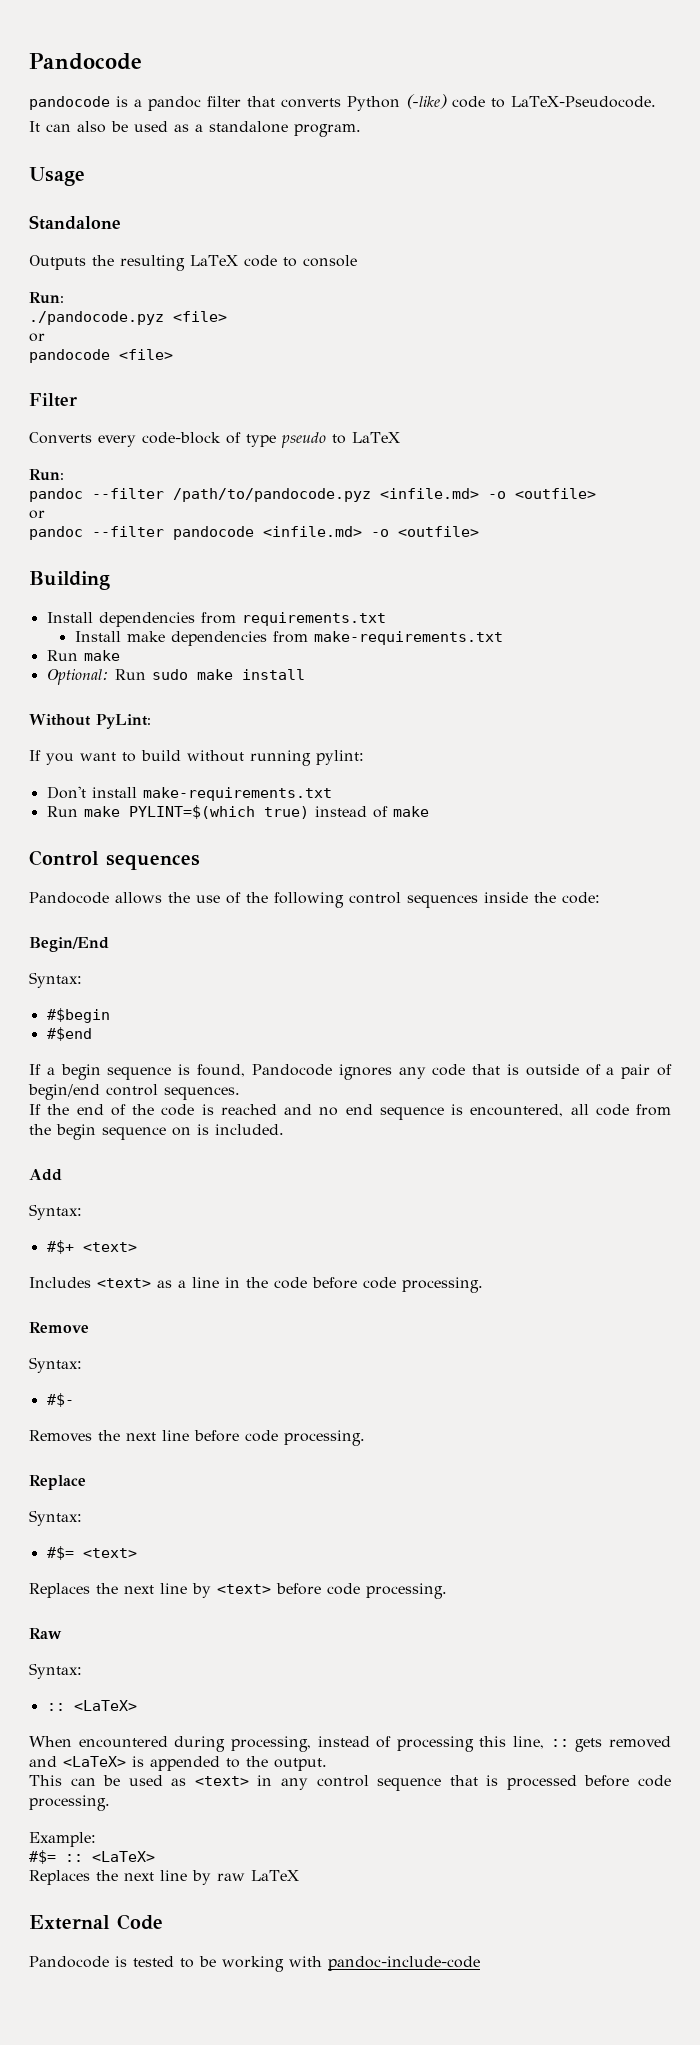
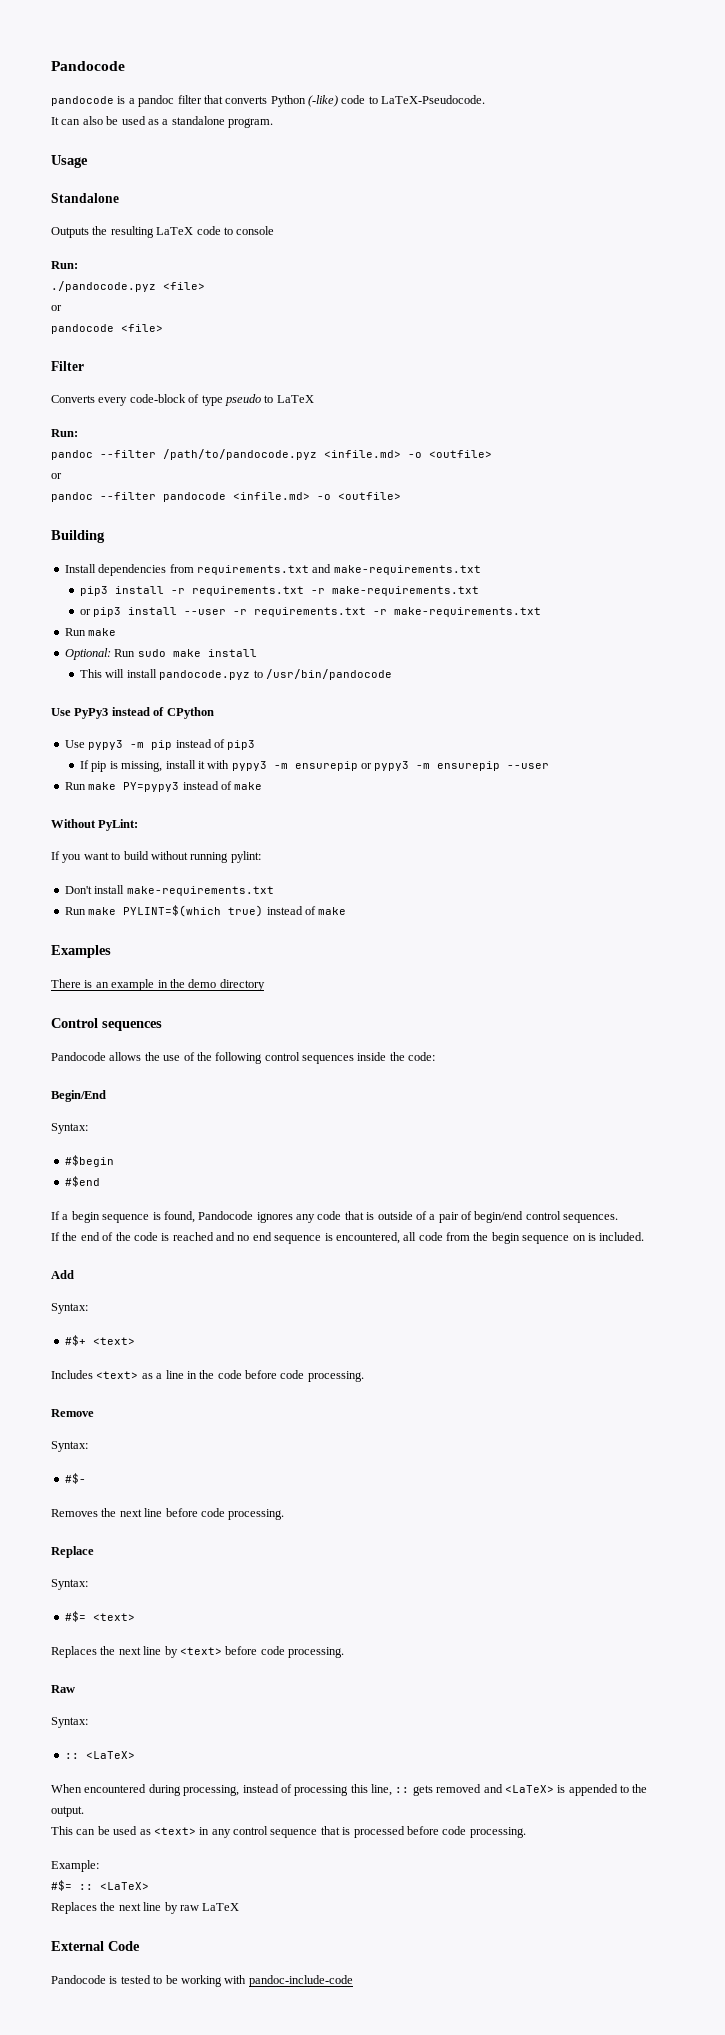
- Install dependencies from requirements.txt
- Install make dependencies from make-requirements.txt
+ Install dependencies from requirements.txt and make-requirements.txt
+ pip3 install -r requirements.txt -r make-requirements.txt
+ or pip3 install --user -r requirements.txt -r make-requirements.txt
+ This will install pandocode.pyz to /usr/bin/pandocode
+ Use PyPy3 instead of CPython
+ Use pypy3 -m pip instead of pip3
+ If pip is missing, install it with pypy3 -m ensurepip or pypy3 -m ensurepip --user
+ Run make PY=pypy3 instead of make
+ Examples
+ There is an example in the demo directory

